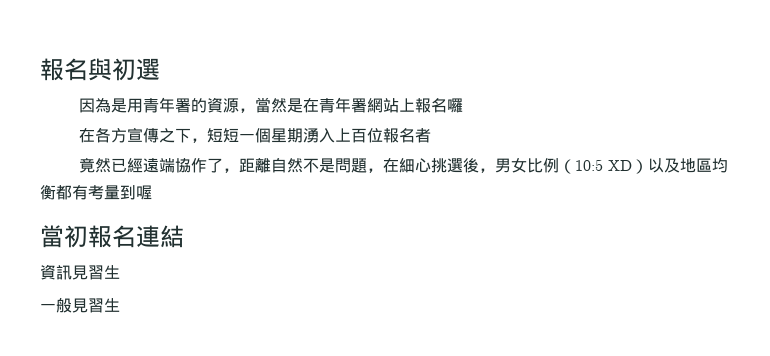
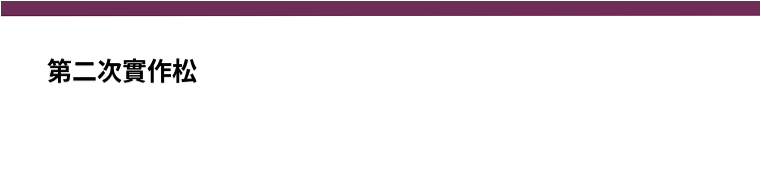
- 報名與初選
- 因為是用青年署的資源，當然是在青年署網站上報名囉
- 在各方宣傳之下，短短一個星期湧入上百位報名者
- 竟然已經遠端協作了，距離自然不是問題，在細心挑選後，男女比例（10:5 XD）以及地區均衡都有考量到喔
- 當初報名連結
- 資訊見習生
- 一般見習生
+ 第二次實作松

